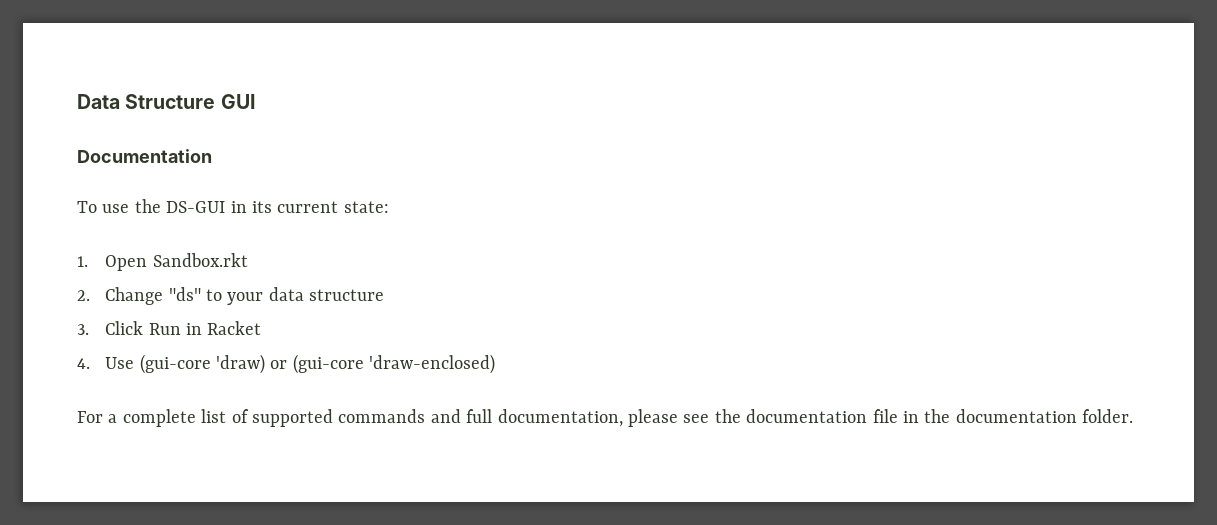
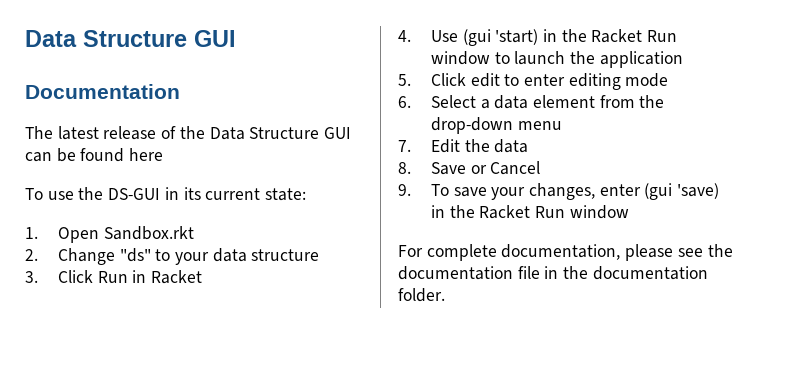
+ The latest release of the Data Structure GUI can be found here
- 4. Use (gui-core 'draw) or (gui-core 'draw-enclosed)
- For a complete list of supported commands and full documentation, please see the documentation file in the documentation folder.
+ 4. Use (gui 'start) in the Racket Run window to launch the application
+ 5. Click edit to enter editing mode
+ 6. Select a data element from the drop-down menu
+ 7. Edit the data
+ 8. Save or Cancel
+ 9. To save your changes, enter (gui 'save) in the Racket Run window
+ For complete documentation, please see the documentation file in the documentation folder.

